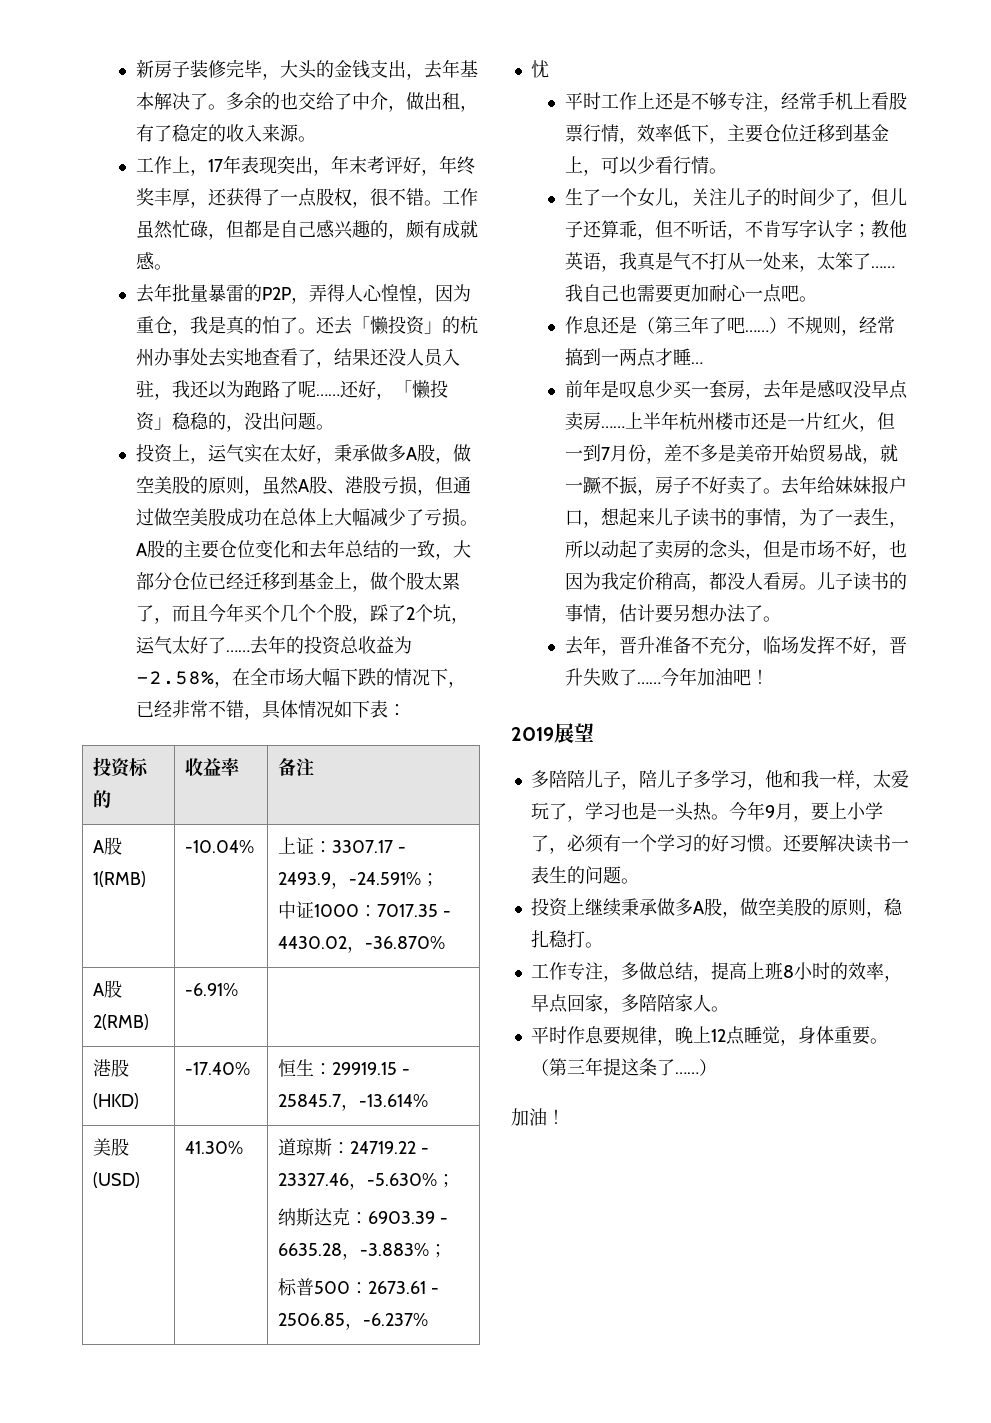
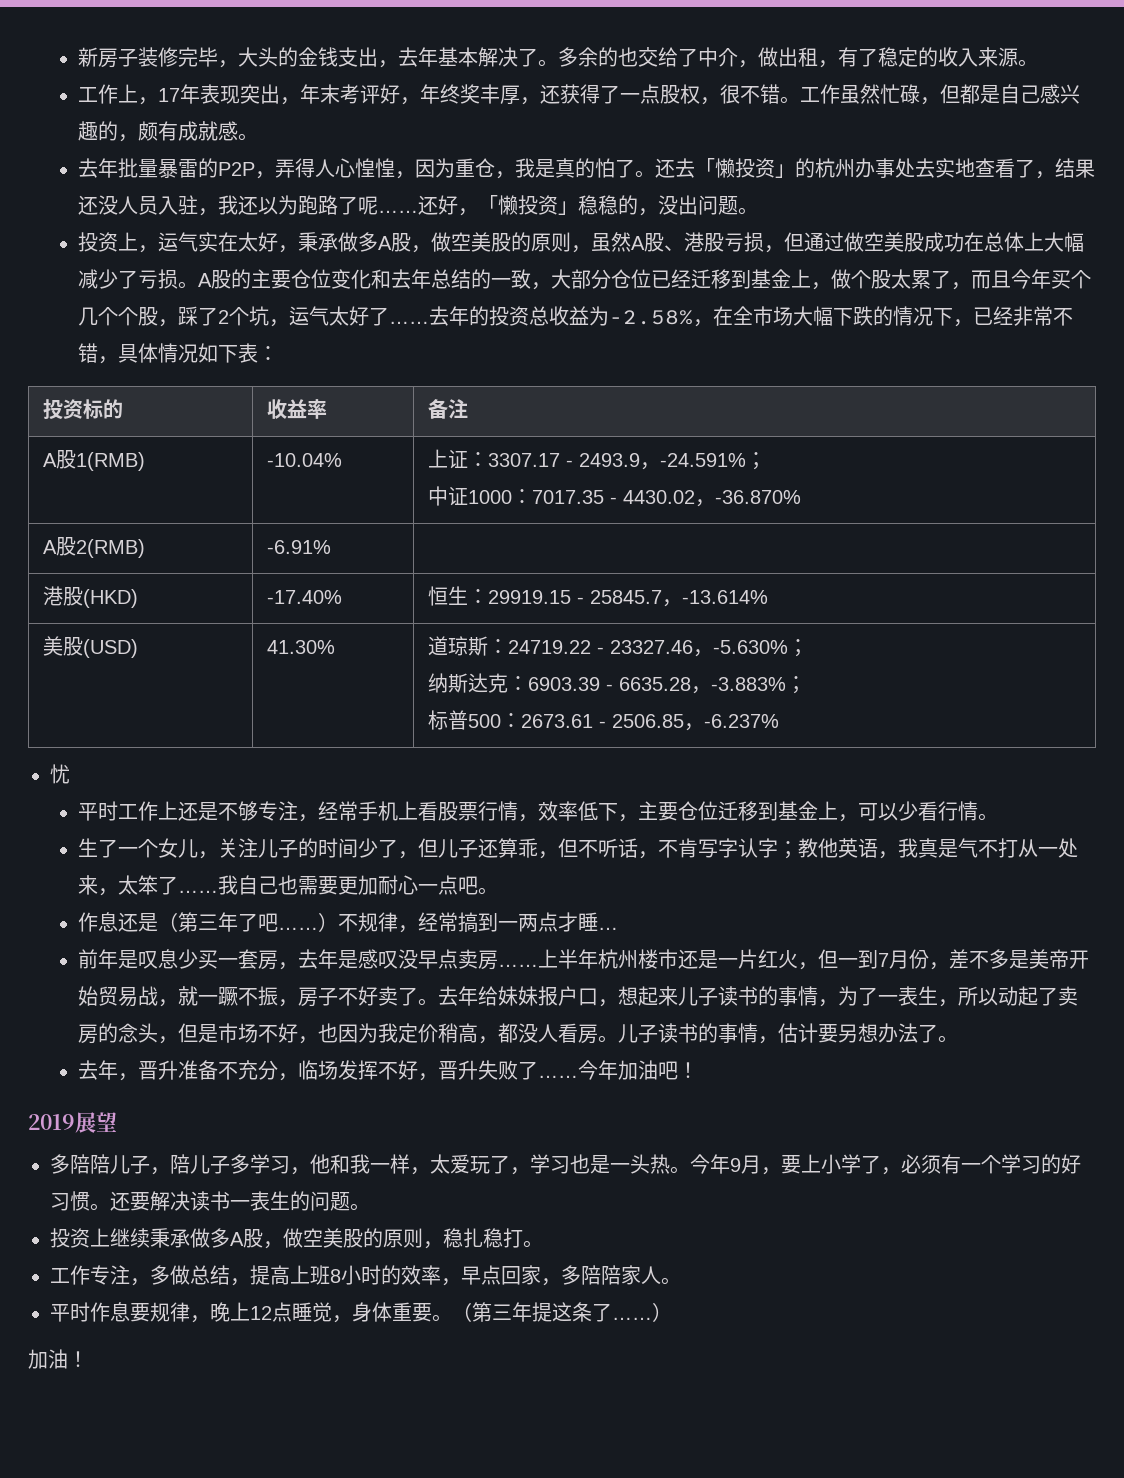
- 作息还是（第三年了吧……）不规则，经常搞到一两点才睡…
+ 作息还是（第三年了吧……）不规律，经常搞到一两点才睡…

